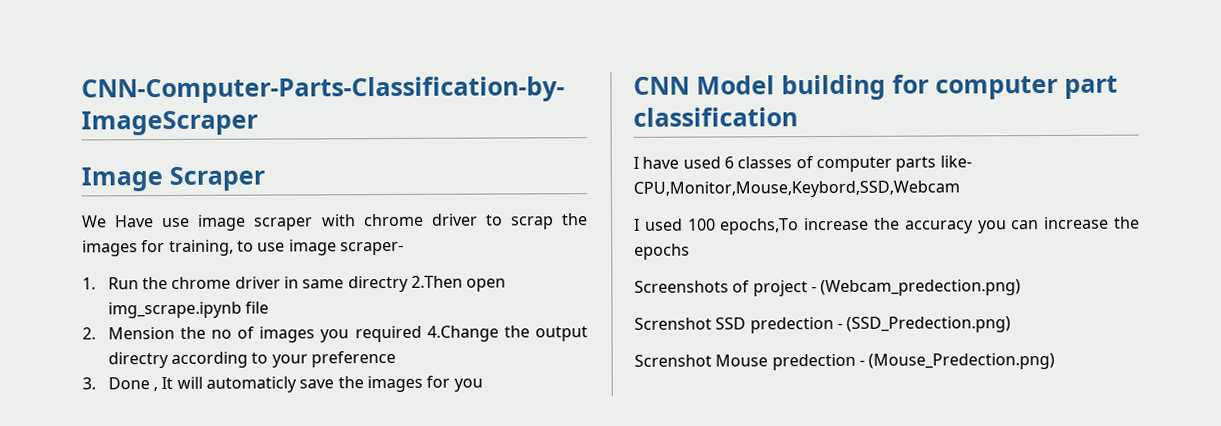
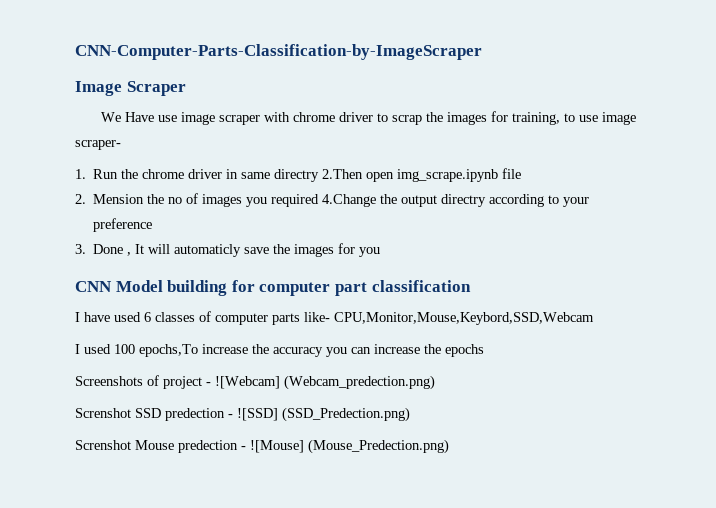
- Screenshots of project - (Webcam_predection.png)
+ Screenshots of project - ![Webcam] (Webcam_predection.png)
- Screnshot SSD predection - (SSD_Predection.png)
+ Screnshot SSD predection - ![SSD] (SSD_Predection.png)
- Screnshot Mouse predection - (Mouse_Predection.png)
+ Screnshot Mouse predection - ![Mouse] (Mouse_Predection.png)

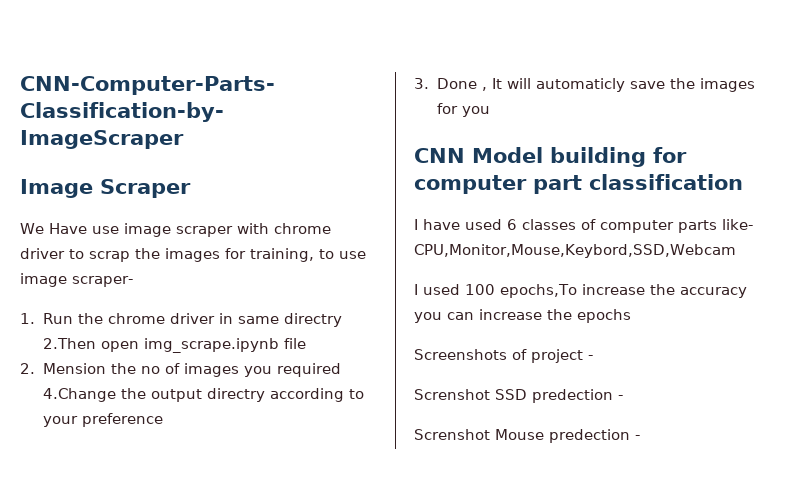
- Screenshots of project - ![Webcam] (Webcam_predection.png)
+ Screenshots of project -
- Screnshot SSD predection - ![SSD] (SSD_Predection.png)
+ Screnshot SSD predection -
- Screnshot Mouse predection - ![Mouse] (Mouse_Predection.png)
+ Screnshot Mouse predection -

